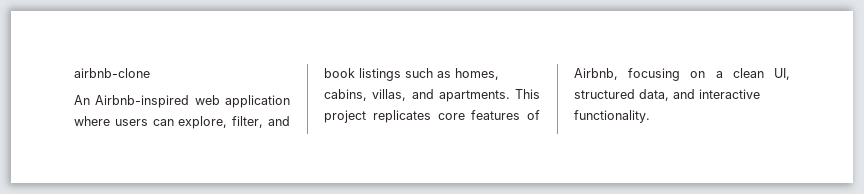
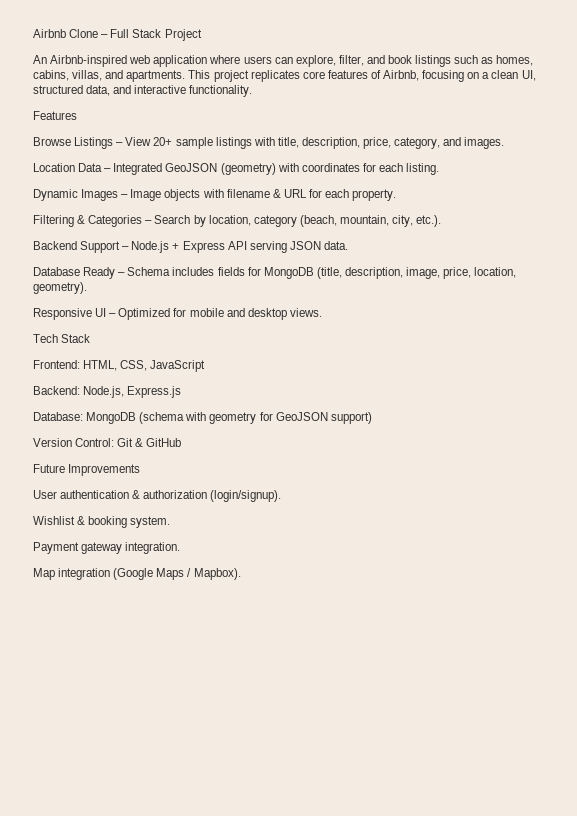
- airbnb-clone
+ Airbnb Clone – Full Stack Project
+ Features
+ Browse Listings – View 20+ sample listings with title, description, price, category, and images.
+ Location Data – Integrated GeoJSON (geometry) with coordinates for each listing.
+ Dynamic Images – Image objects with filename & URL for each property.
+ Filtering & Categories – Search by location, category (beach, mountain, city, etc.).
+ Backend Support – Node.js + Express API serving JSON data.
+ Database Ready – Schema includes fields for MongoDB (title, description, image, price, location, geometry).
+ Responsive UI – Optimized for mobile and desktop views.
+ Tech Stack
+ Frontend: HTML, CSS, JavaScript
+ Backend: Node.js, Express.js
+ Database: MongoDB (schema with geometry for GeoJSON support)
+ Version Control: Git & GitHub
+ Future Improvements
+ User authentication & authorization (login/signup).
+ Wishlist & booking system.
+ Payment gateway integration.
+ Map integration (Google Maps / Mapbox).

